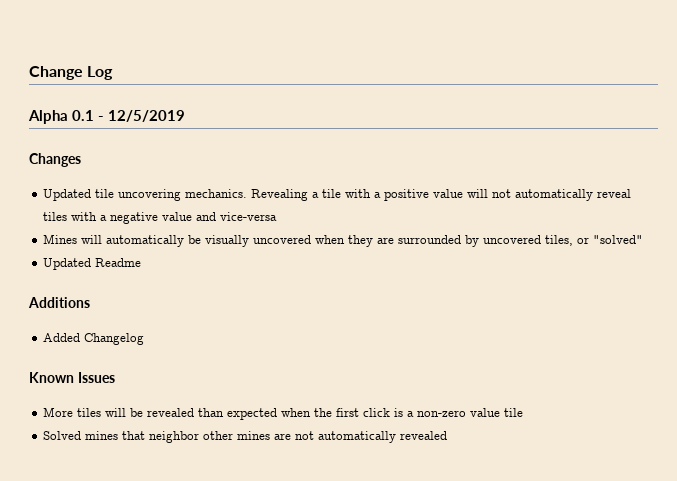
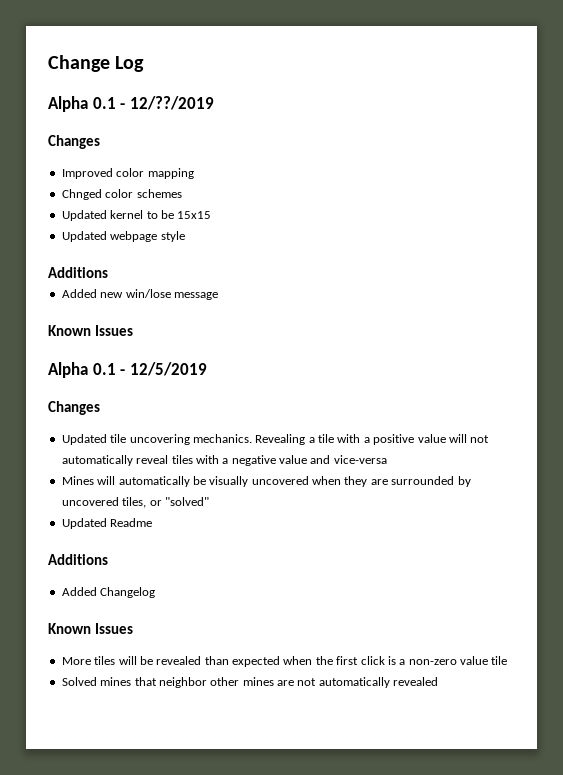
+ Alpha 0.1 - 12/??/2019
+ Changes
+ Improved color mapping
+ Chnged color schemes
+ Updated kernel to be 15x15
+ Updated webpage style
+ Additions
+ Added new win/lose message
+ Known Issues

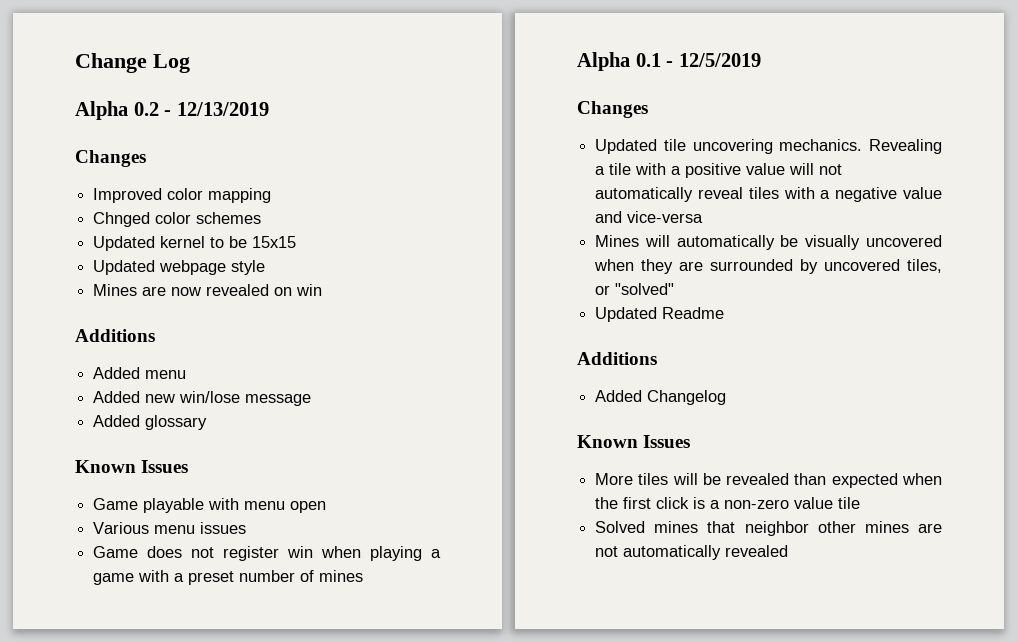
- Alpha 0.1 - 12/??/2019
+ Alpha 0.2 - 12/13/2019
  Updated webpage style
+ Mines are now revealed on win
  Additions
+ Added menu
  Added new win/lose message
+ Added glossary
  Known Issues
+ Game playable with menu open
+ Various menu issues
+ Game does not register win when playing a game with a preset number of mines

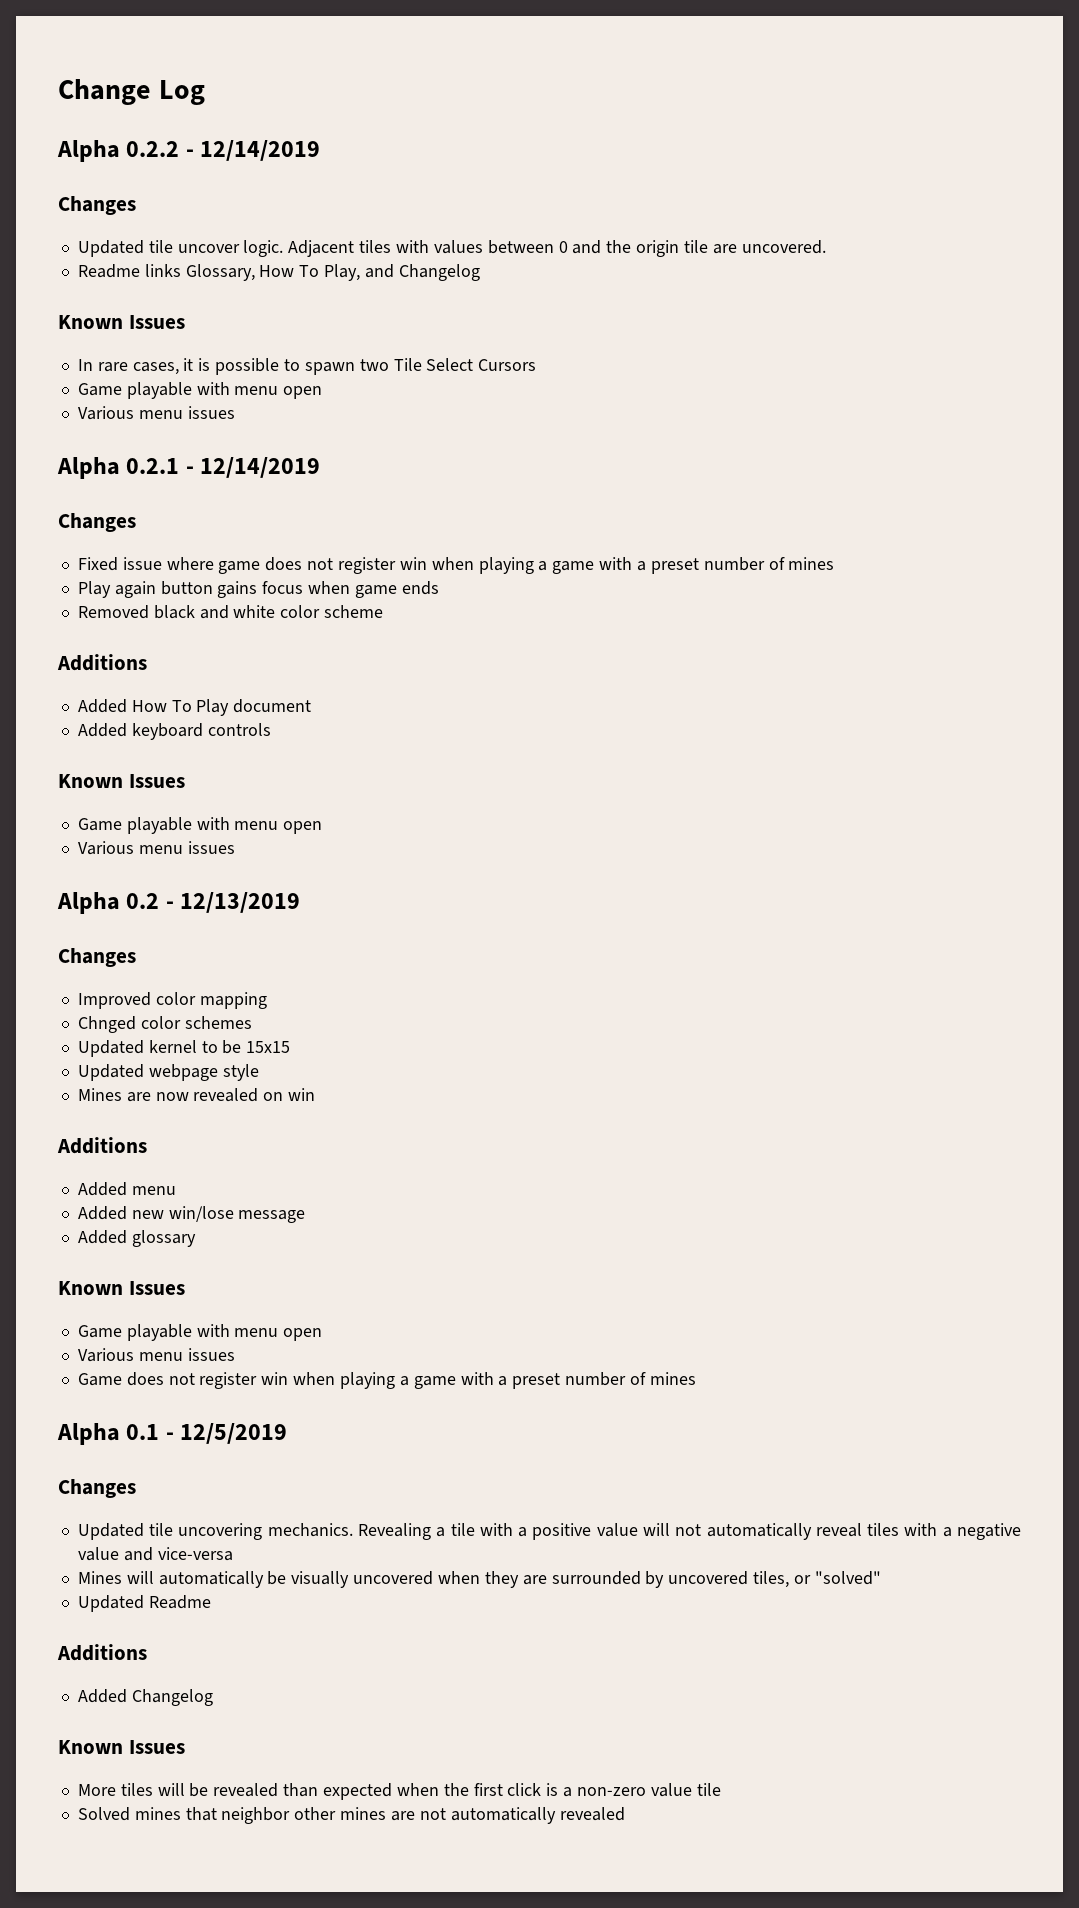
+ Alpha 0.2.2 - 12/14/2019
+ Changes
+ Updated tile uncover logic. Adjacent tiles with values between 0 and the origin tile are uncovered.
+ Readme links Glossary, How To Play, and Changelog
+ Known Issues
+ In rare cases, it is possible to spawn two Tile Select Cursors
+ Game playable with menu open
+ Various menu issues
+ Alpha 0.2.1 - 12/14/2019
+ Changes
+ Fixed issue where game does not register win when playing a game with a preset number of mines
+ Play again button gains focus when game ends
+ Removed black and white color scheme
+ Additions
+ Added How To Play document
+ Added keyboard controls
+ Known Issues
+ Game playable with menu open
+ Various menu issues

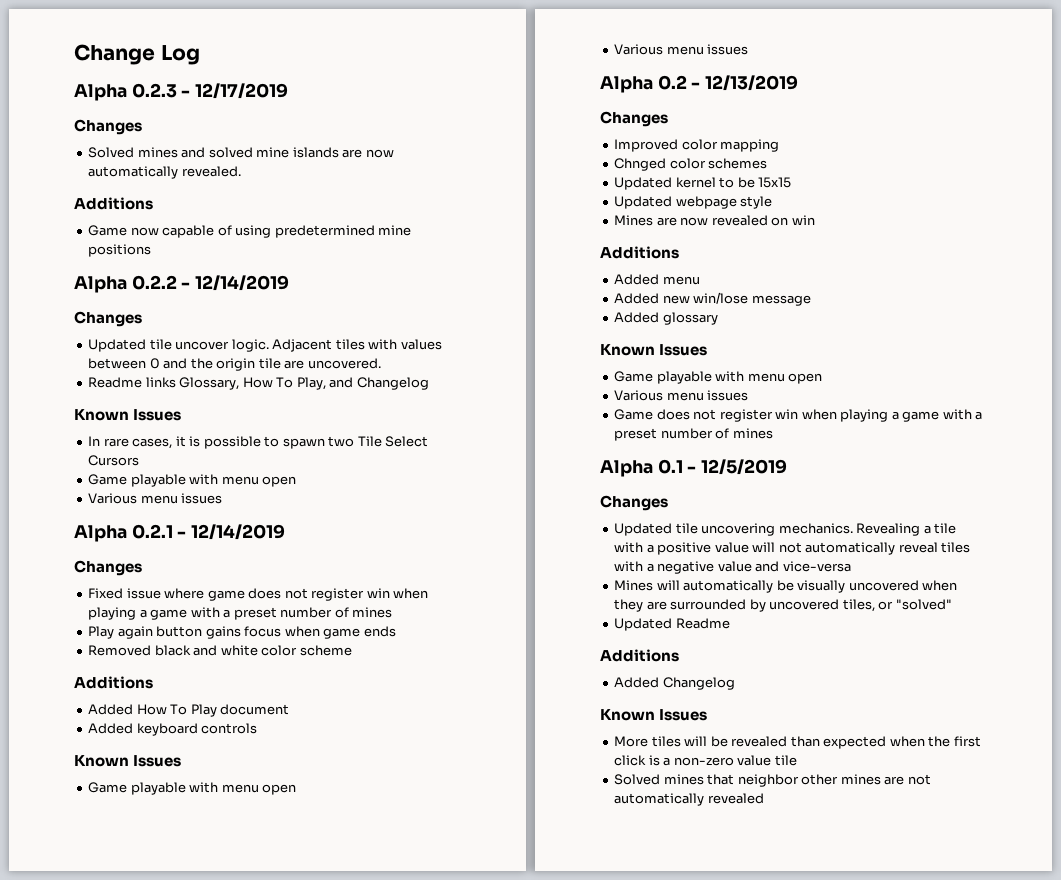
+ Alpha 0.2.3 - 12/17/2019
+ Changes
+ Solved mines and solved mine islands are now automatically revealed.
+ Additions
+ Game now capable of using predetermined mine positions

